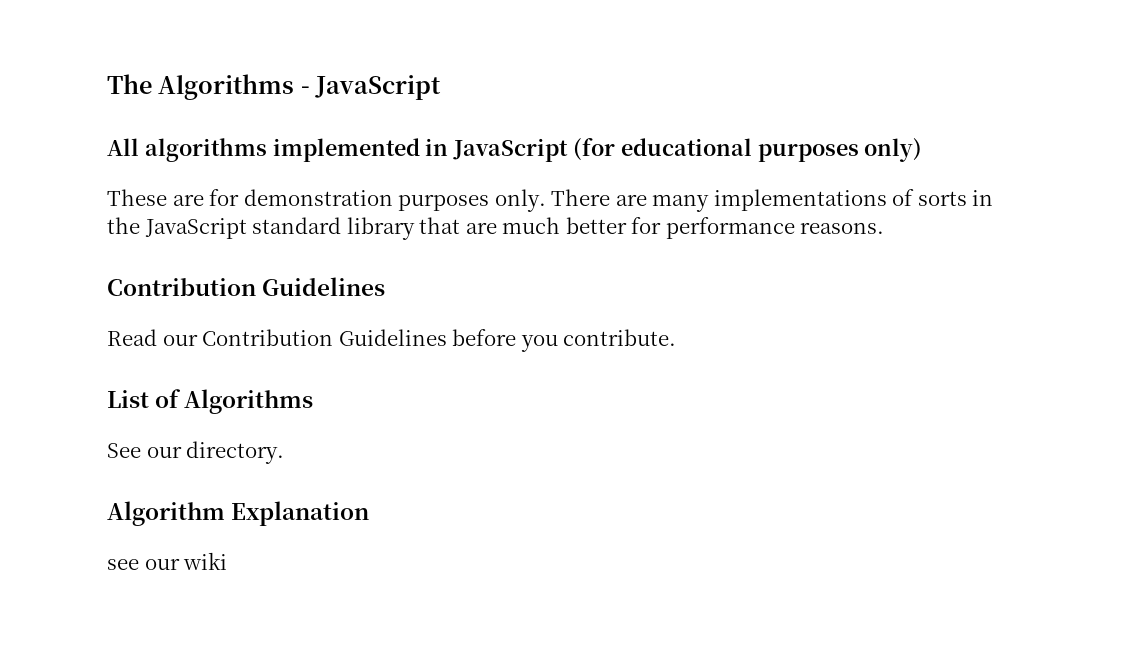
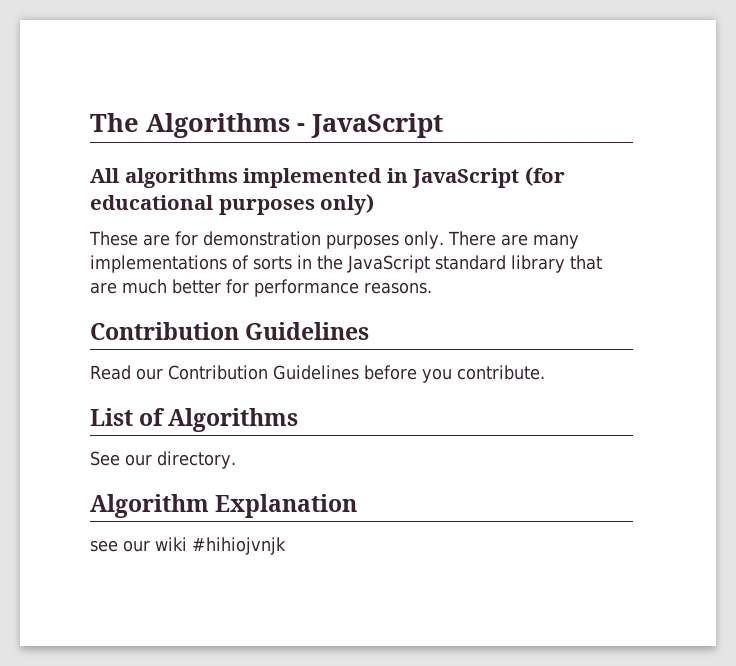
- see our wiki
+ see our wiki #hihiojvnjk

